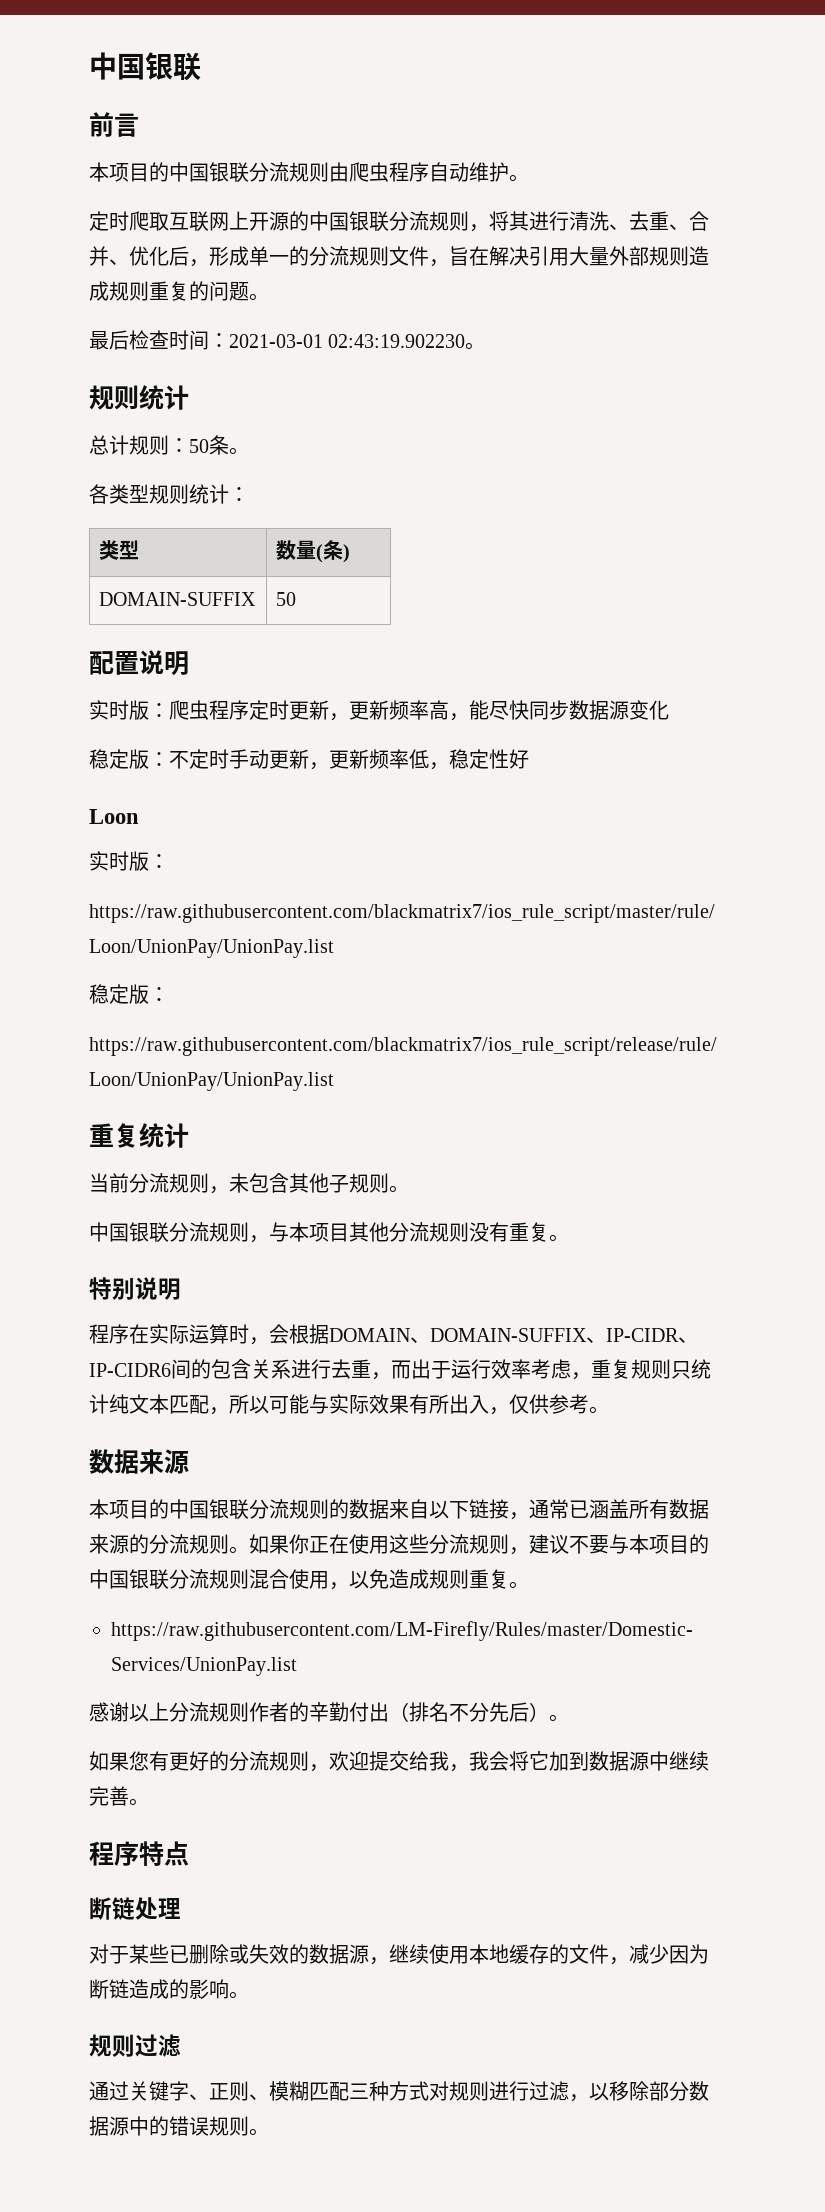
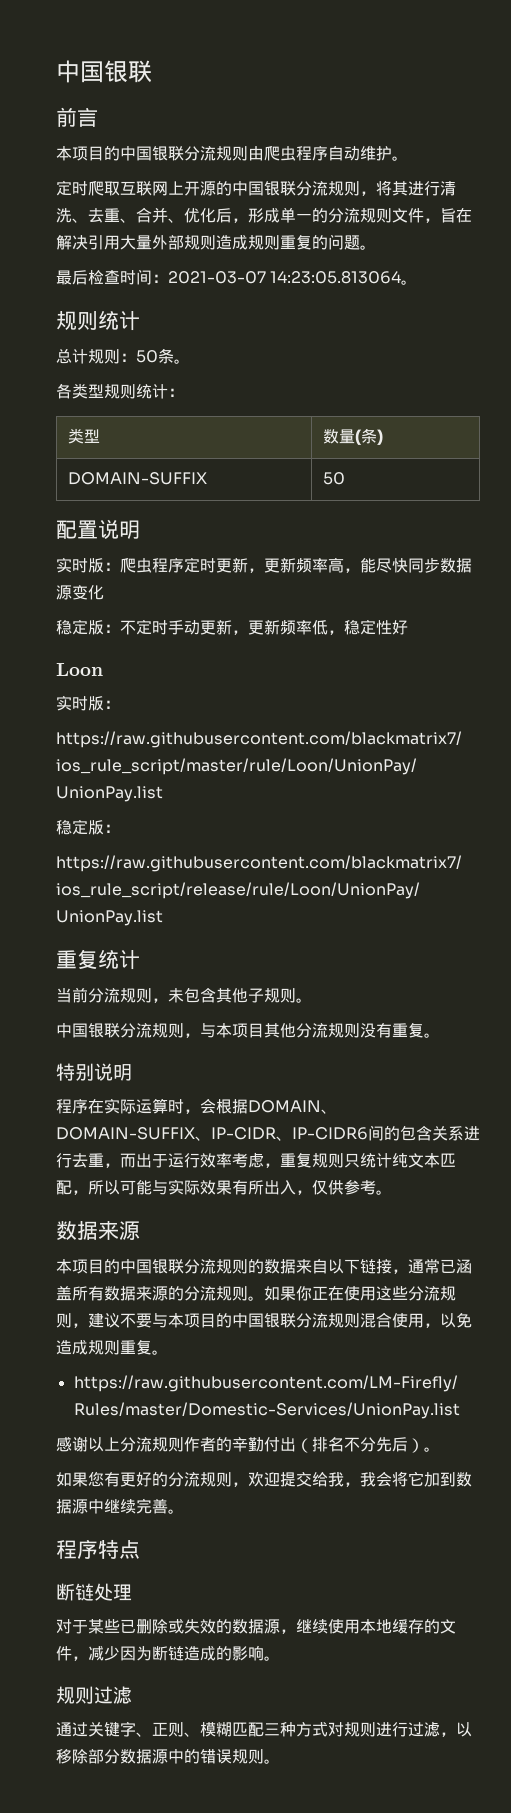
- 最后检查时间：2021-03-01 02:43:19.902230。
+ 最后检查时间：2021-03-07 14:23:05.813064。

